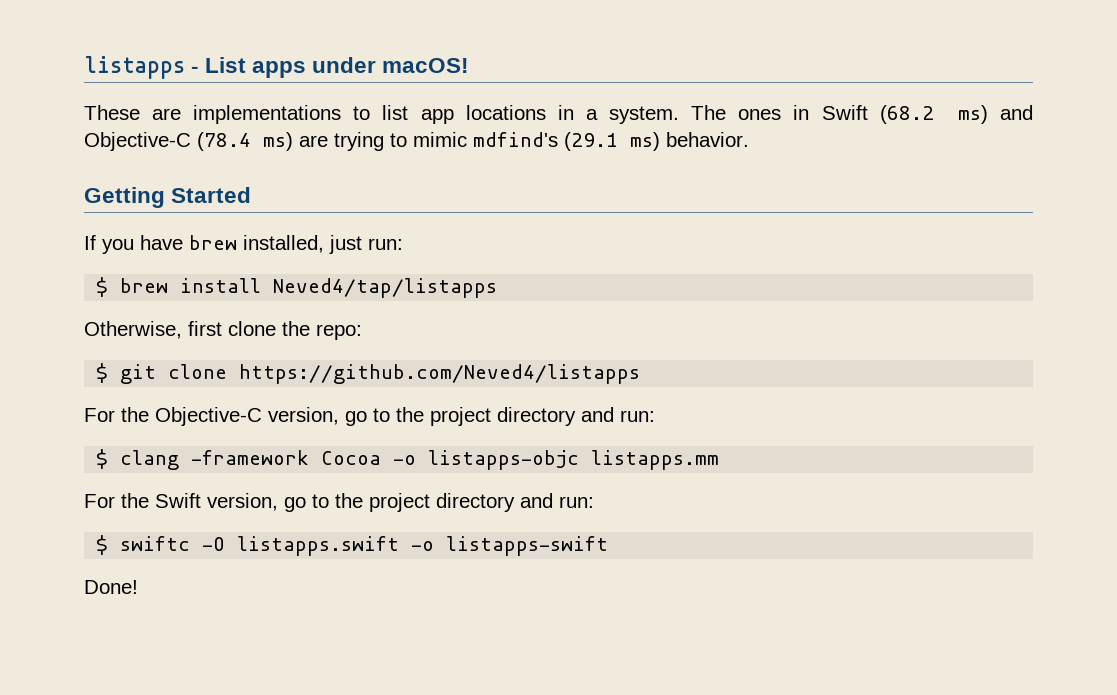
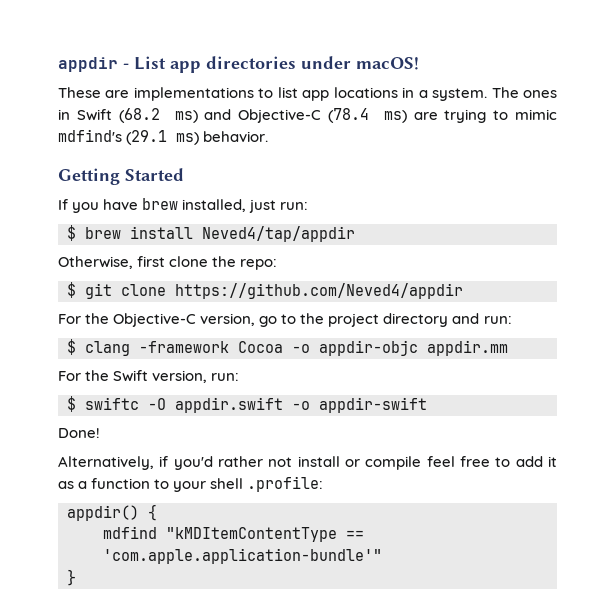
- listapps - List apps under macOS!
+ appdir - List app directories under macOS!
- $ brew install Neved4/tap/listapps
+ $ brew install Neved4/tap/appdir
- $ git clone https://github.com/Neved4/listapps
+ $ git clone https://github.com/Neved4/appdir
- $ clang -framework Cocoa -o listapps-objc listapps.mm
+ $ clang -framework Cocoa -o appdir-objc appdir.mm
- For the Swift version, go to the project directory and run:
- $ swiftc -O listapps.swift -o listapps-swift
+ For the Swift version, run:
+ $ swiftc -O appdir.swift -o appdir-swift
  Done!
+ Alternatively, if you'd rather not install or compile feel free to add it as a function to your shell .profile:
+ appdir() {
+ mdfind "kMDItemContentType == 'com.apple.application-bundle'"
+ }

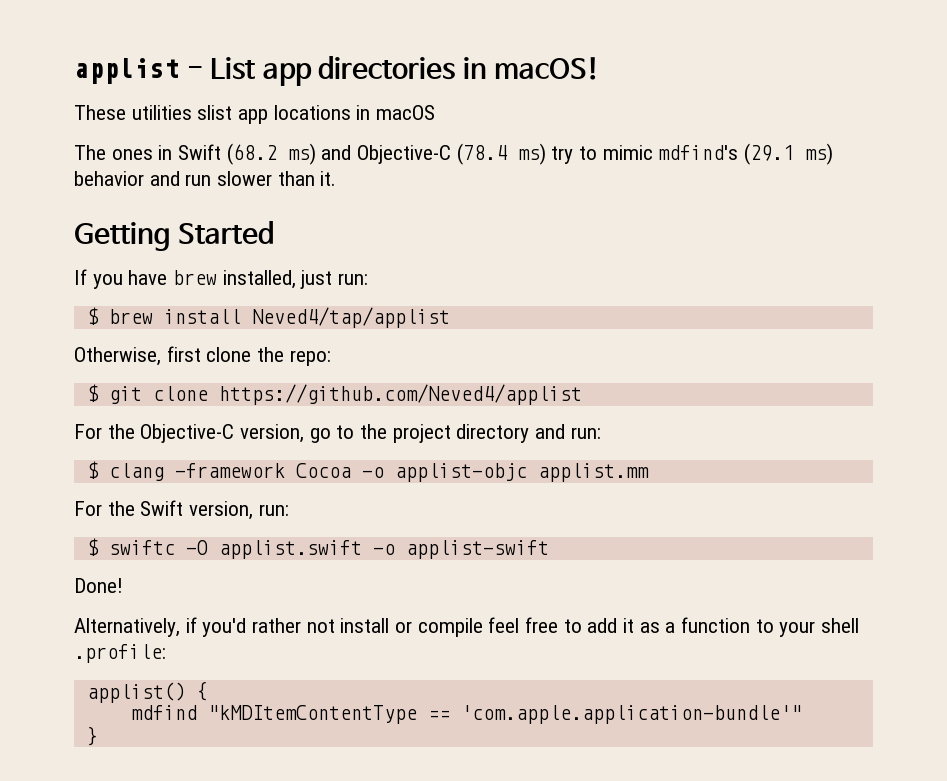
- appdir - List app directories under macOS!
+ applist - List app directories in macOS!
- These are implementations to list app locations in a system. The ones in Swift (68.2 ms) and Objective-C (78.4 ms) are trying to mimic mdfind's (29.1 ms) behavior.
+ These utilities slist app locations in macOS
+ The ones in Swift (68.2 ms) and Objective-C (78.4 ms) try to mimic mdfind's (29.1 ms) behavior and run slower than it.
- $ brew install Neved4/tap/appdir
+ $ brew install Neved4/tap/applist
- $ git clone https://github.com/Neved4/appdir
+ $ git clone https://github.com/Neved4/applist
- $ clang -framework Cocoa -o appdir-objc appdir.mm
+ $ clang -framework Cocoa -o applist-objc applist.mm
- $ swiftc -O appdir.swift -o appdir-swift
+ $ swiftc -O applist.swift -o applist-swift
- appdir() {
+ applist() {

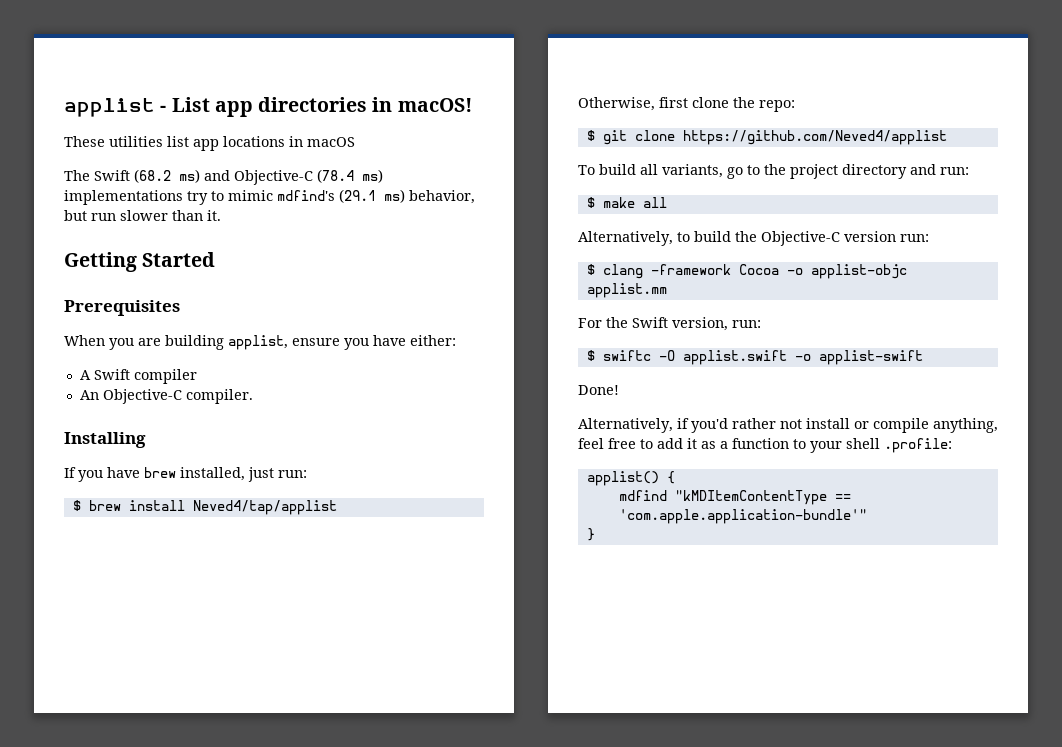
- These utilities slist app locations in macOS
+ These utilities list app locations in macOS
- The ones in Swift (68.2 ms) and Objective-C (78.4 ms) try to mimic mdfind's (29.1 ms) behavior and run slower than it.
+ The Swift (68.2 ms) and Objective-C (78.4 ms) implementations try to mimic mdfind's (29.1 ms) behavior, but run slower than it.
+ Prerequisites
+ When you are building applist, ensure you have either:
+ A Swift compiler
+ An Objective-C compiler.
+ Installing
- For the Objective-C version, go to the project directory and run:
+ To build all variants, go to the project directory and run:
+ $ make all
+ Alternatively, to build the Objective-C version run:
- Alternatively, if you'd rather not install or compile feel free to add it as a function to your shell .profile:
+ Alternatively, if you'd rather not install or compile anything, feel free to add it as a function to your shell .profile:

